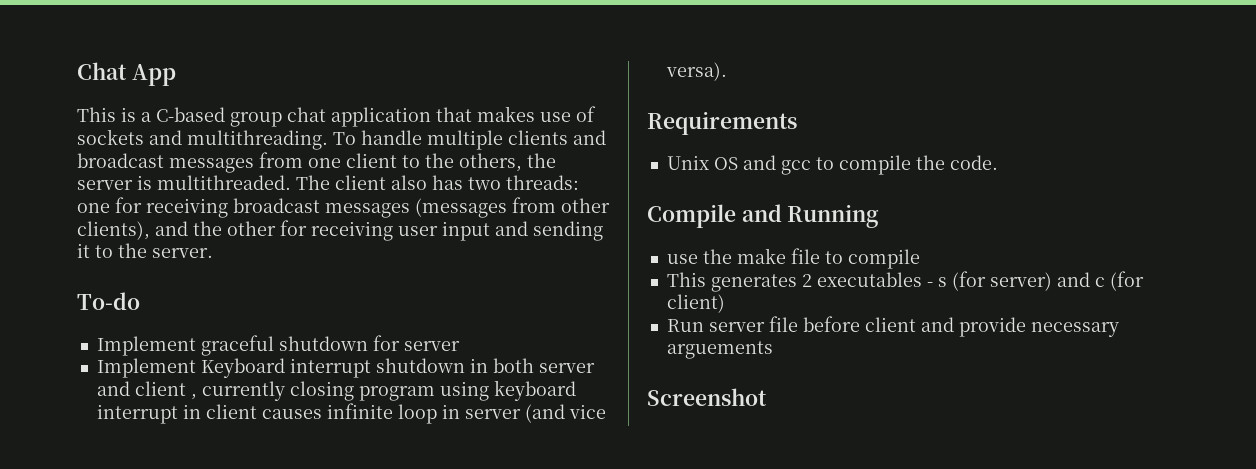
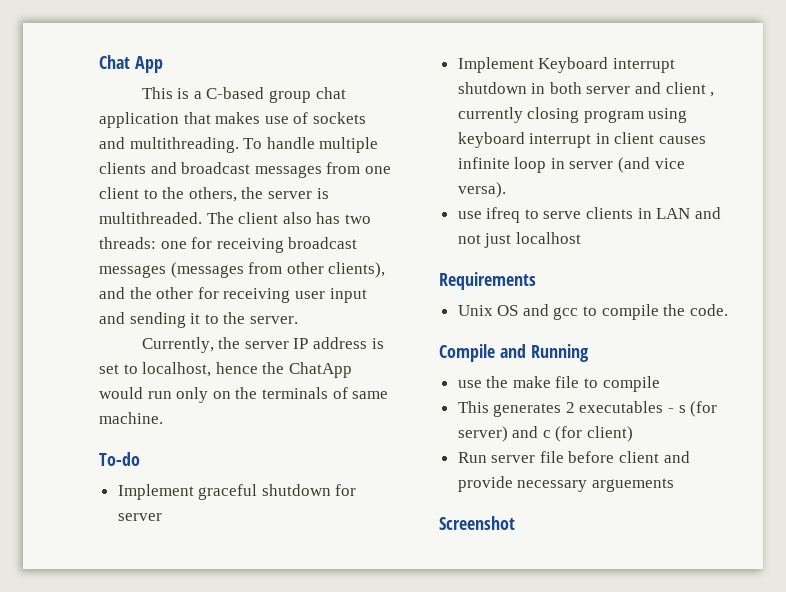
+ Currently, the server IP address is set to localhost, hence the ChatApp would run only on the terminals of same machine.
+ use ifreq to serve clients in LAN and not just localhost

